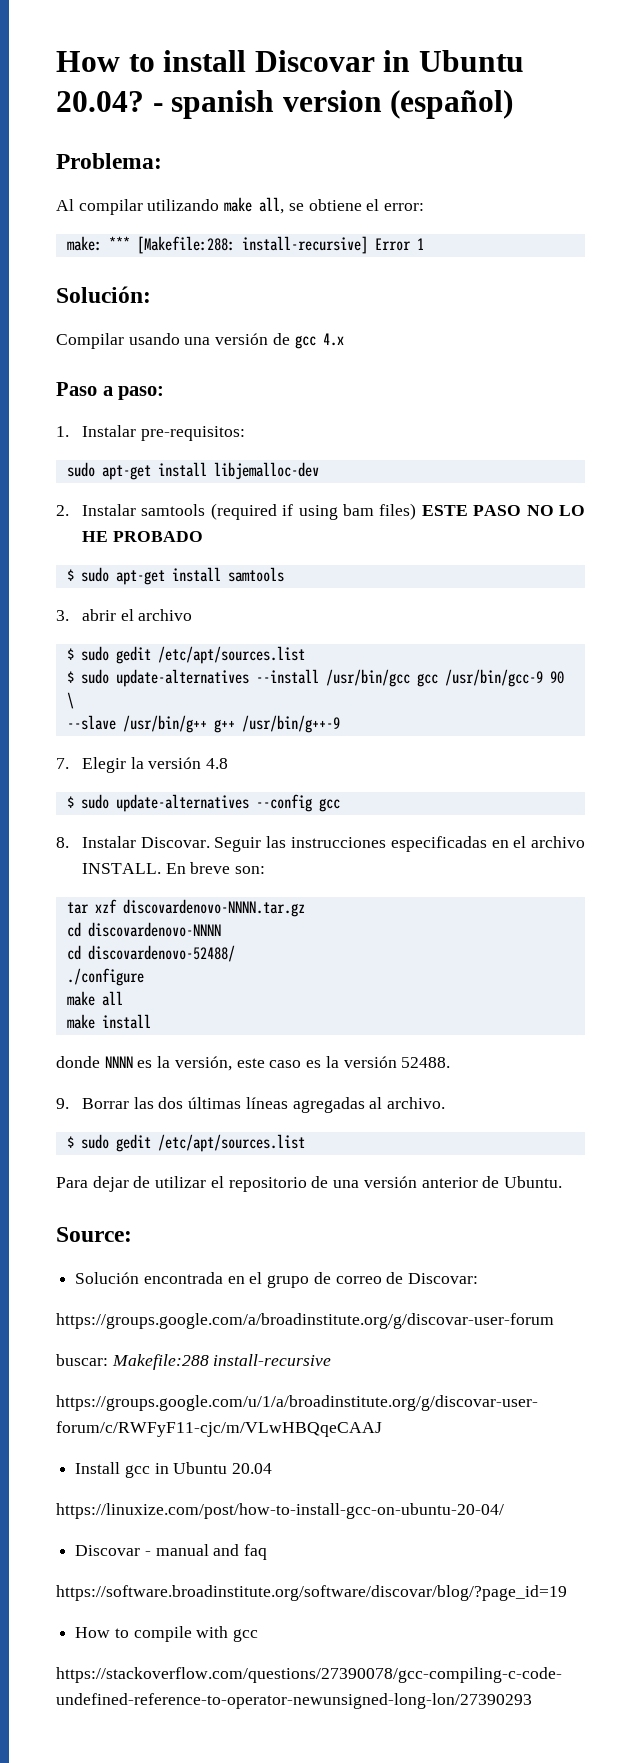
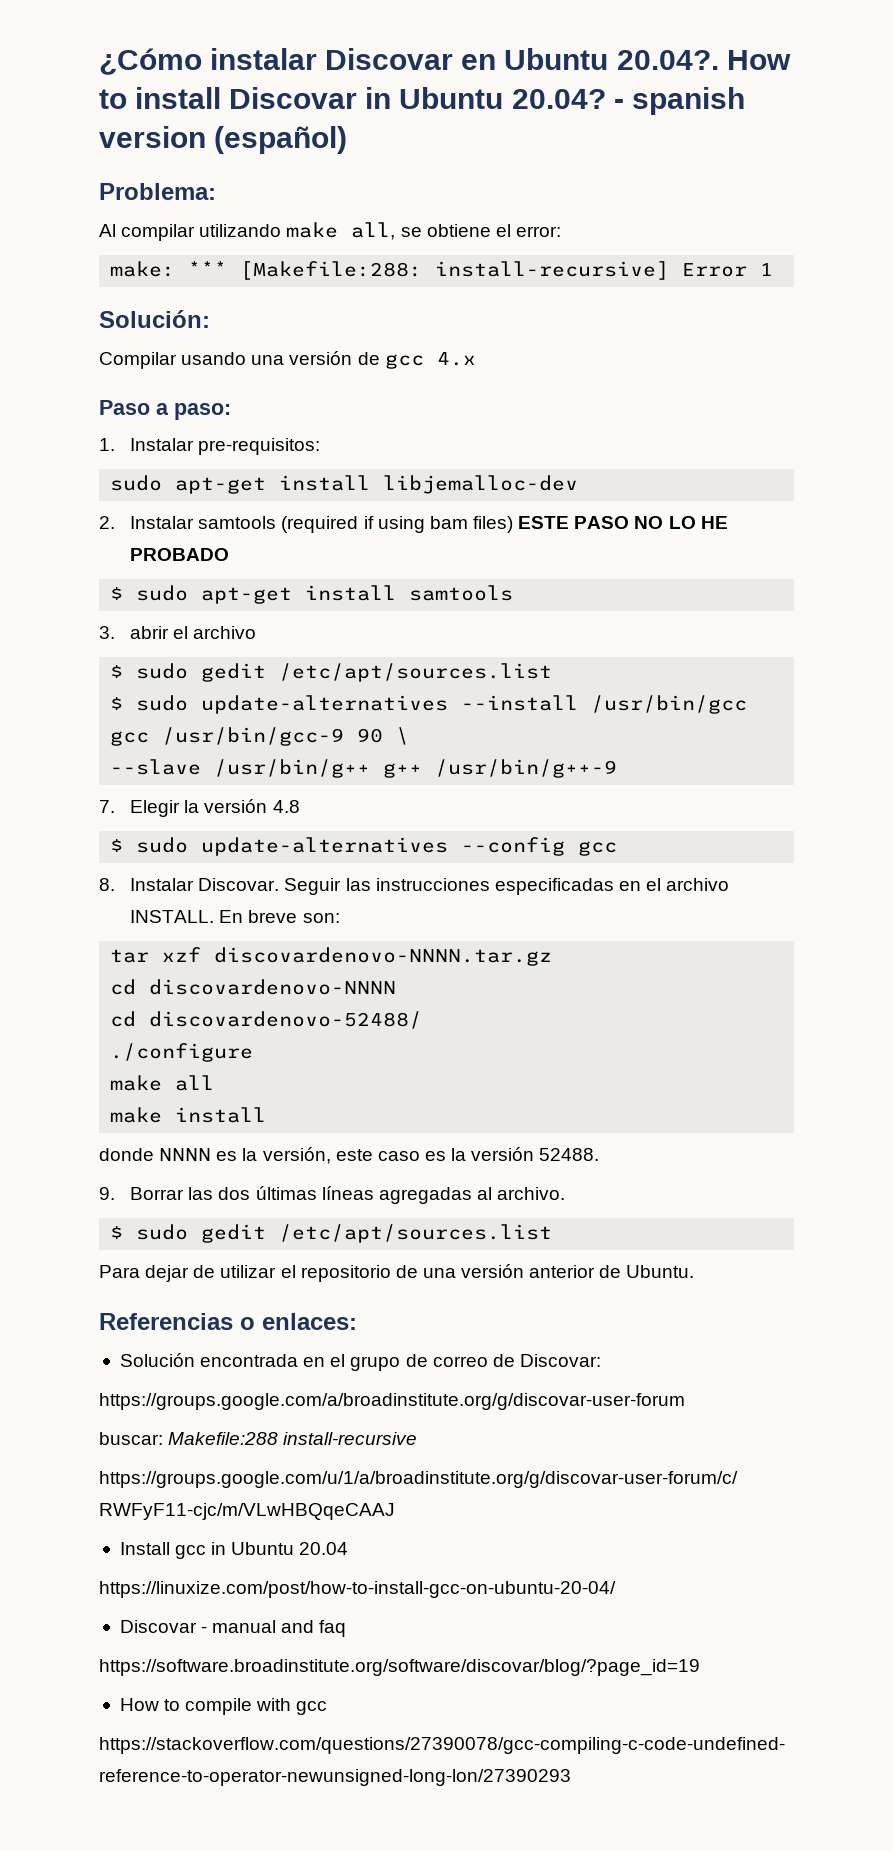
+ ¿Cómo instalar Discovar en Ubuntu 20.04?.
- Source:
+ Referencias o enlaces:

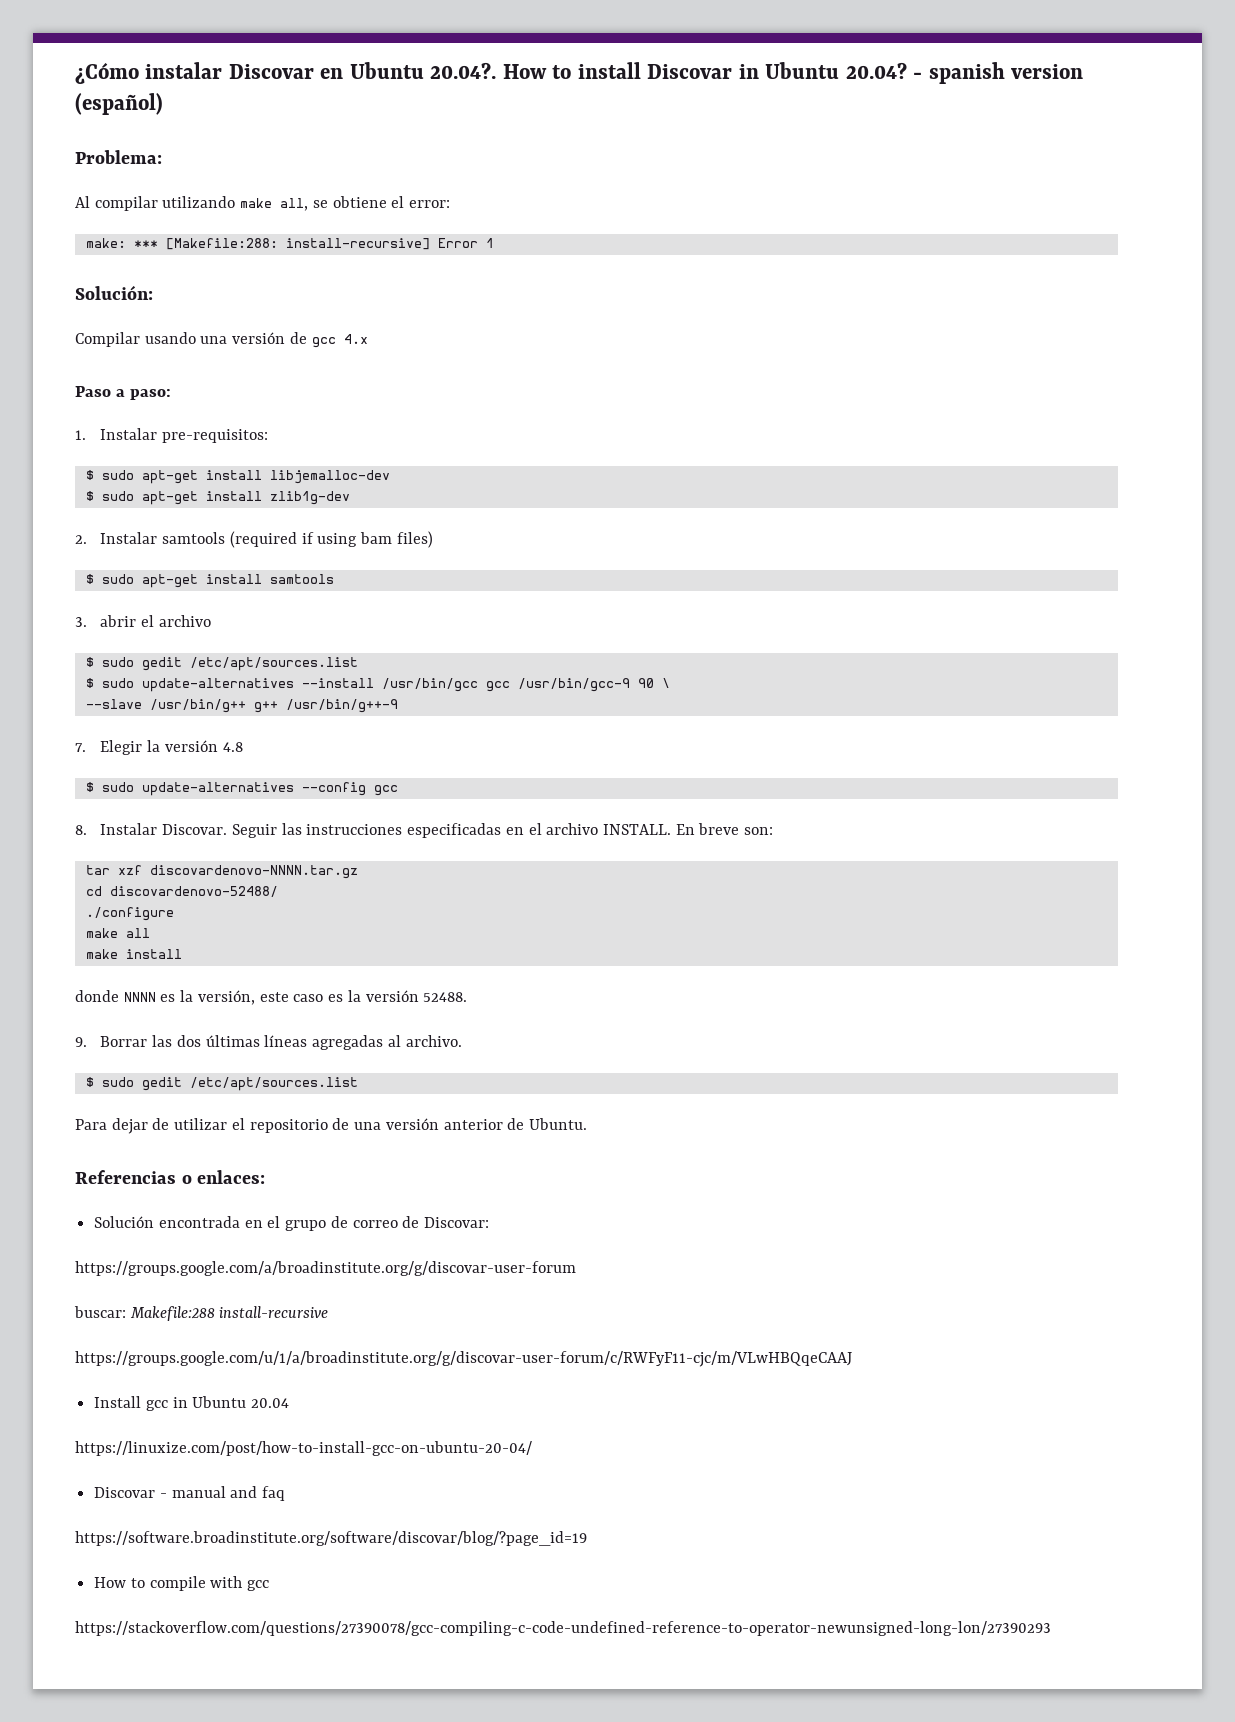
- sudo apt-get install libjemalloc-dev
+ $ sudo apt-get install libjemalloc-dev
+ $ sudo apt-get install zlib1g-dev
- 2. Instalar samtools (required if using bam files) ESTE PASO NO LO HE PROBADO
+ 2. Instalar samtools (required if using bam files)
- cd discovardenovo-NNNN

